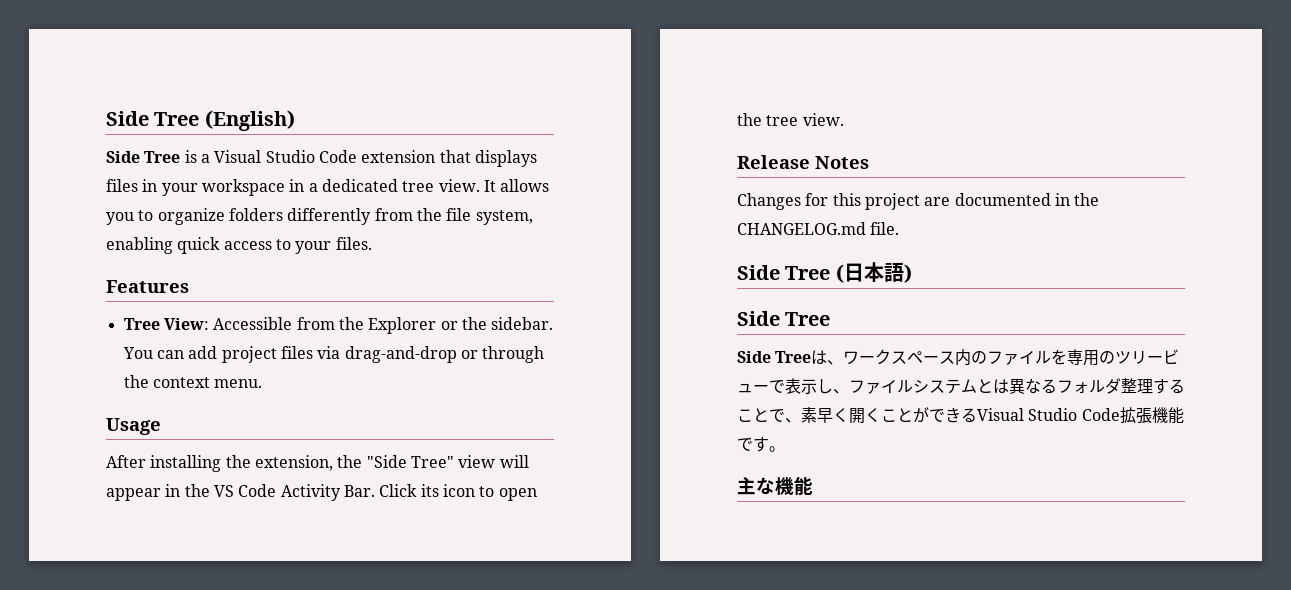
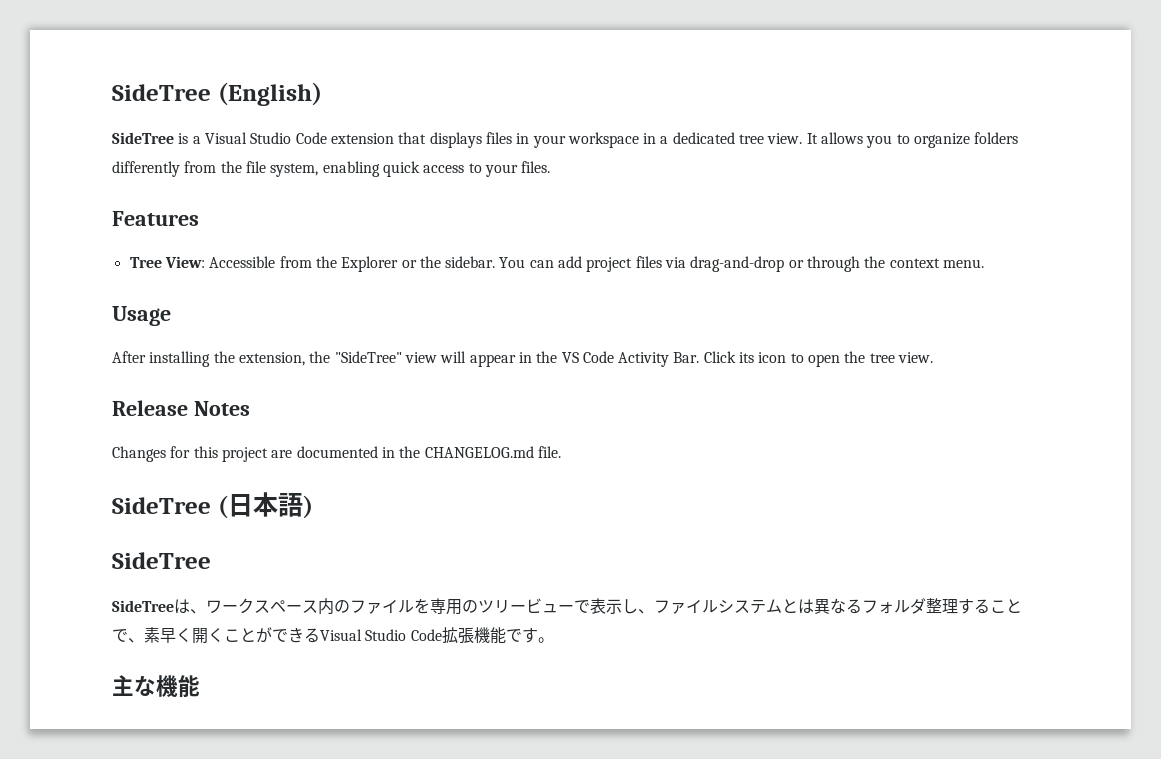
- Side Tree (English)
+ SideTree (English)
- Side Tree is a Visual Studio Code extension that displays files in your workspace in a dedicated tree view.
+ SideTree is a Visual Studio Code extension that displays files in your workspace in a dedicated tree view.
- After installing the extension, the "Side Tree" view will appear in the VS Code Activity Bar. Click its icon to open the tree view.
+ After installing the extension, the "SideTree" view will appear in the VS Code Activity Bar. Click its icon to open the tree view.
- Side Tree (日本語)
- Side Tree
- Side Treeは、ワークスペース内のファイルを専用のツリービューで表示し、ファイルシステムとは異なるフォルダ整理することで、素早く開くことができるVisual Studio Code拡張機能です。
+ SideTree (日本語)
+ SideTree
+ SideTreeは、ワークスペース内のファイルを専用のツリービューで表示し、ファイルシステムとは異なるフォルダ整理することで、素早く開くことができるVisual Studio Code拡張機能です。

